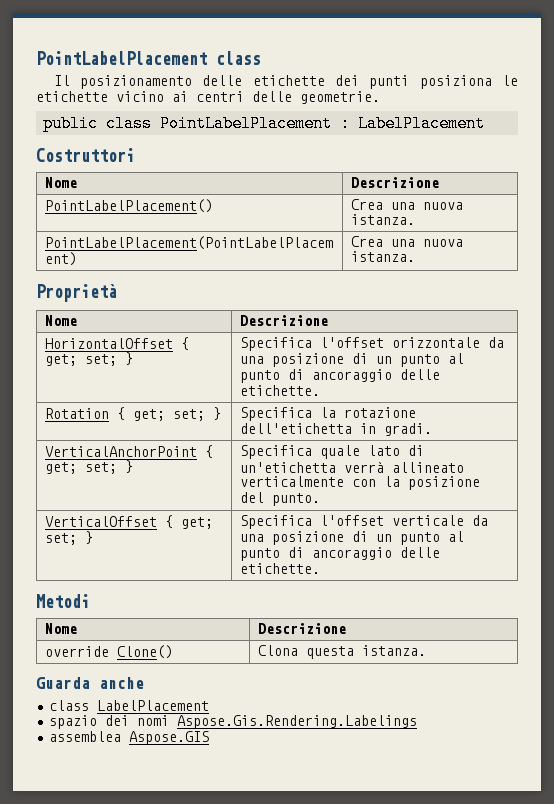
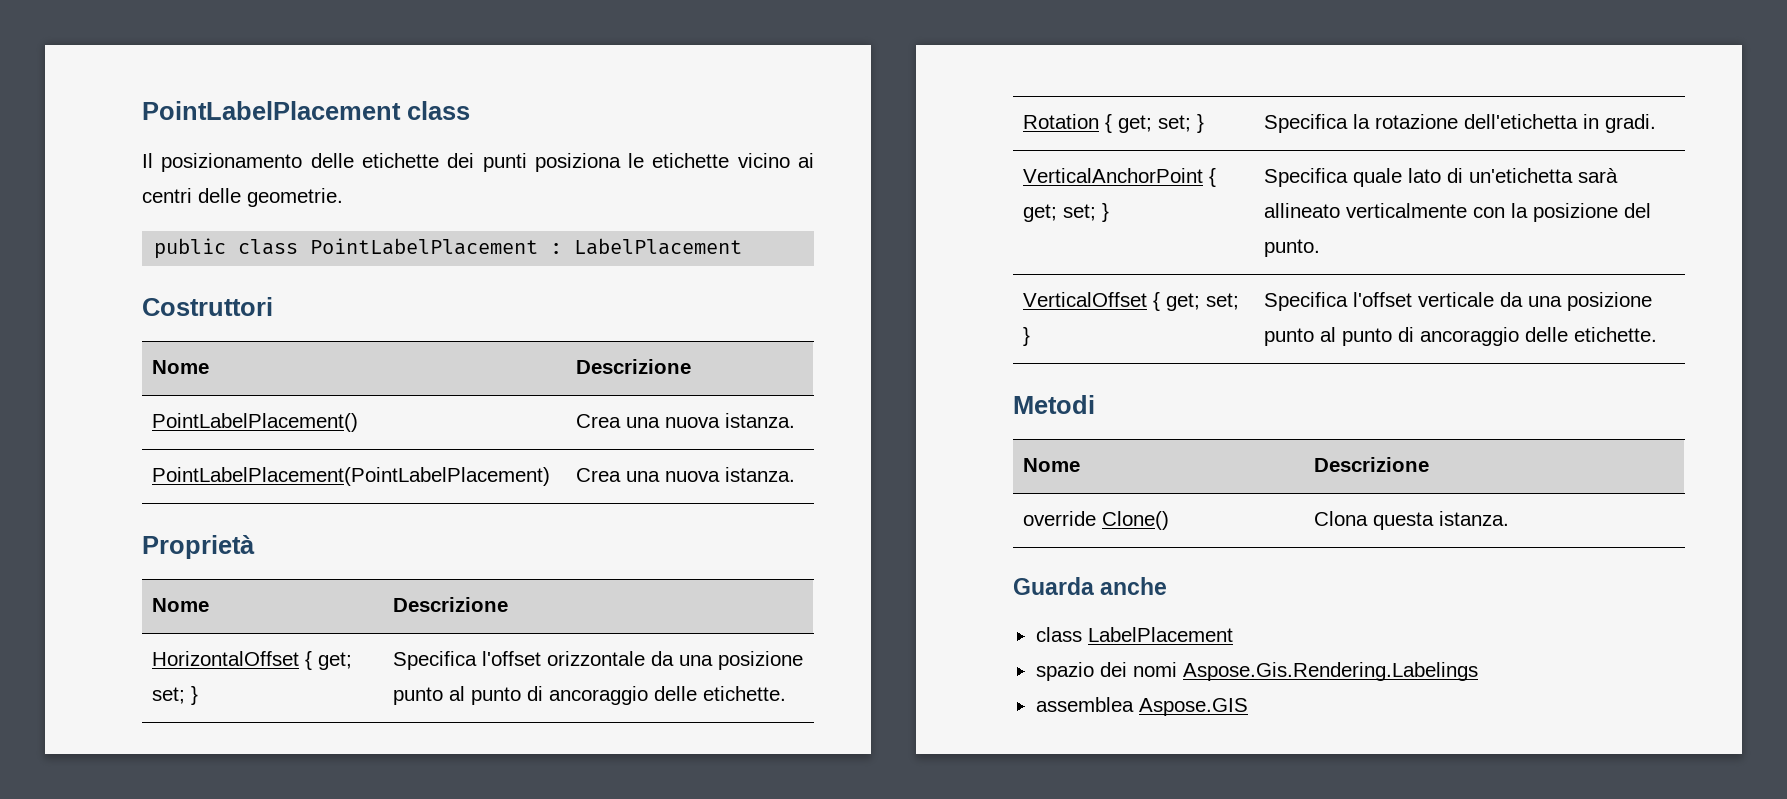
- HorizontalOffset { get; set; } | Specifica l'offset orizzontale da una posizione di un punto al punto di ancoraggio delle etichette.
+ HorizontalOffset { get; set; } | Specifica l'offset orizzontale da una posizione punto al punto di ancoraggio delle etichette.
- VerticalAnchorPoint { get; set; } | Specifica quale lato di un'etichetta verrà allineato verticalmente con la posizione del punto.
+ VerticalAnchorPoint { get; set; } | Specifica quale lato di un'etichetta sarà allineato verticalmente con la posizione del punto.
- VerticalOffset { get; set; } | Specifica l'offset verticale da una posizione di un punto al punto di ancoraggio delle etichette.
+ VerticalOffset { get; set; } | Specifica l'offset verticale da una posizione punto al punto di ancoraggio delle etichette.

